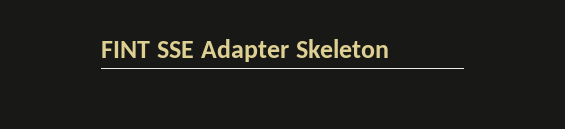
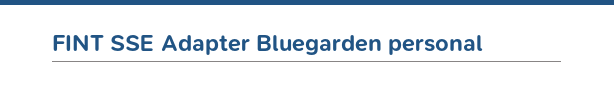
- FINT SSE Adapter Skeleton
+ FINT SSE Adapter Bluegarden personal

